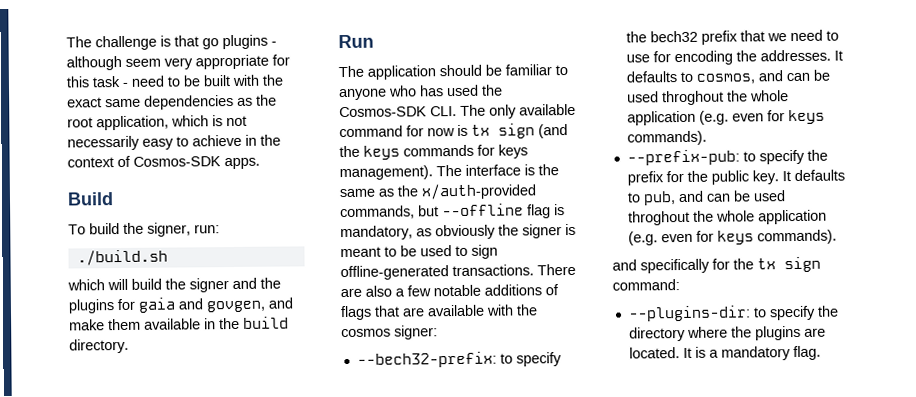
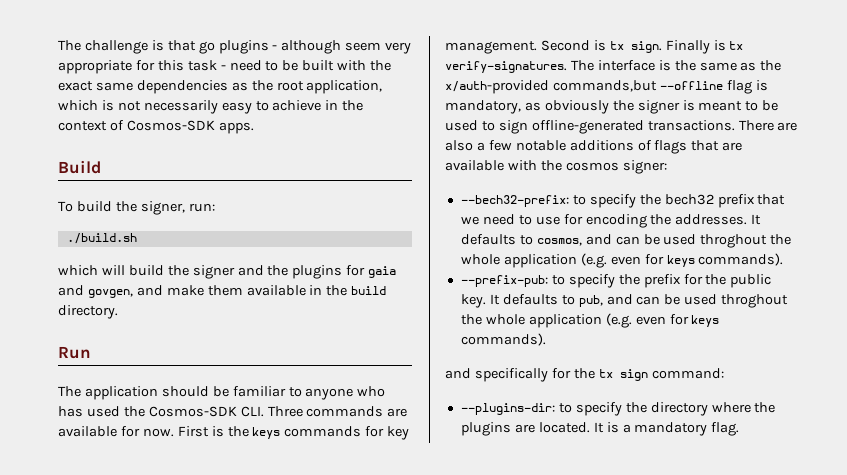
- The application should be familiar to anyone who has used the Cosmos-SDK CLI. The only available command for now is tx sign (and the keys commands for keys management).
+ The application should be familiar to anyone who has used the Cosmos-SDK CLI. Three commands are available for now. First is the keys commands for key management. Second is tx sign. Finally is tx verify-signatures.
- The interface is the same as the x/auth-provided commands, but --offline flag is mandatory, as obviously the signer is meant to be used to sign offline-generated transactions.
+ The interface is the same as the x/auth-provided commands,but --offline flag is mandatory, as obviously the signer is meant to be used to sign offline-generated transactions.

